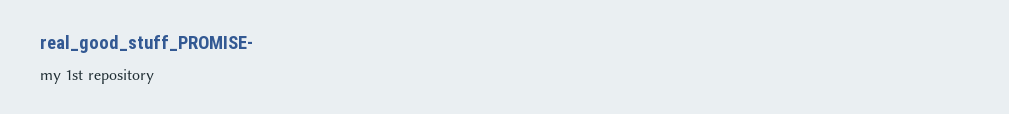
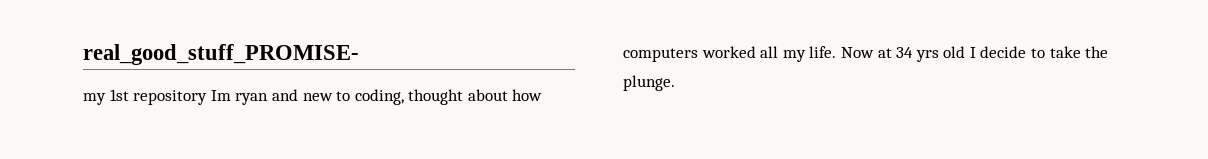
- my 1st repository
+ my 1st repository Im ryan and new to coding, thought about how computers worked all my life. Now at 34 yrs old I decide to take the plunge.

